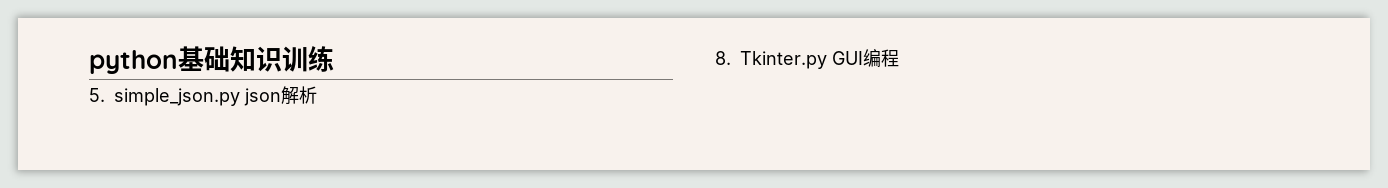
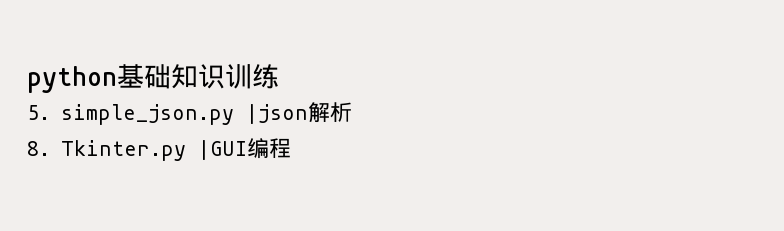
- 5. simple_json.py json解析
+ 5. simple_json.py |json解析
- 8. Tkinter.py GUI编程
+ 8. Tkinter.py |GUI编程

